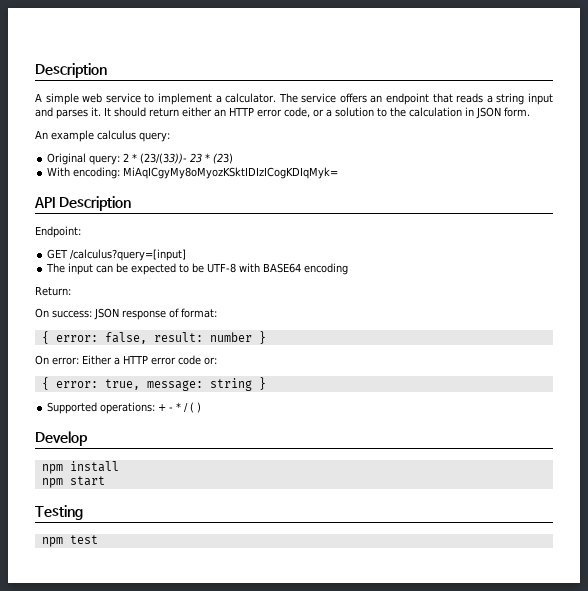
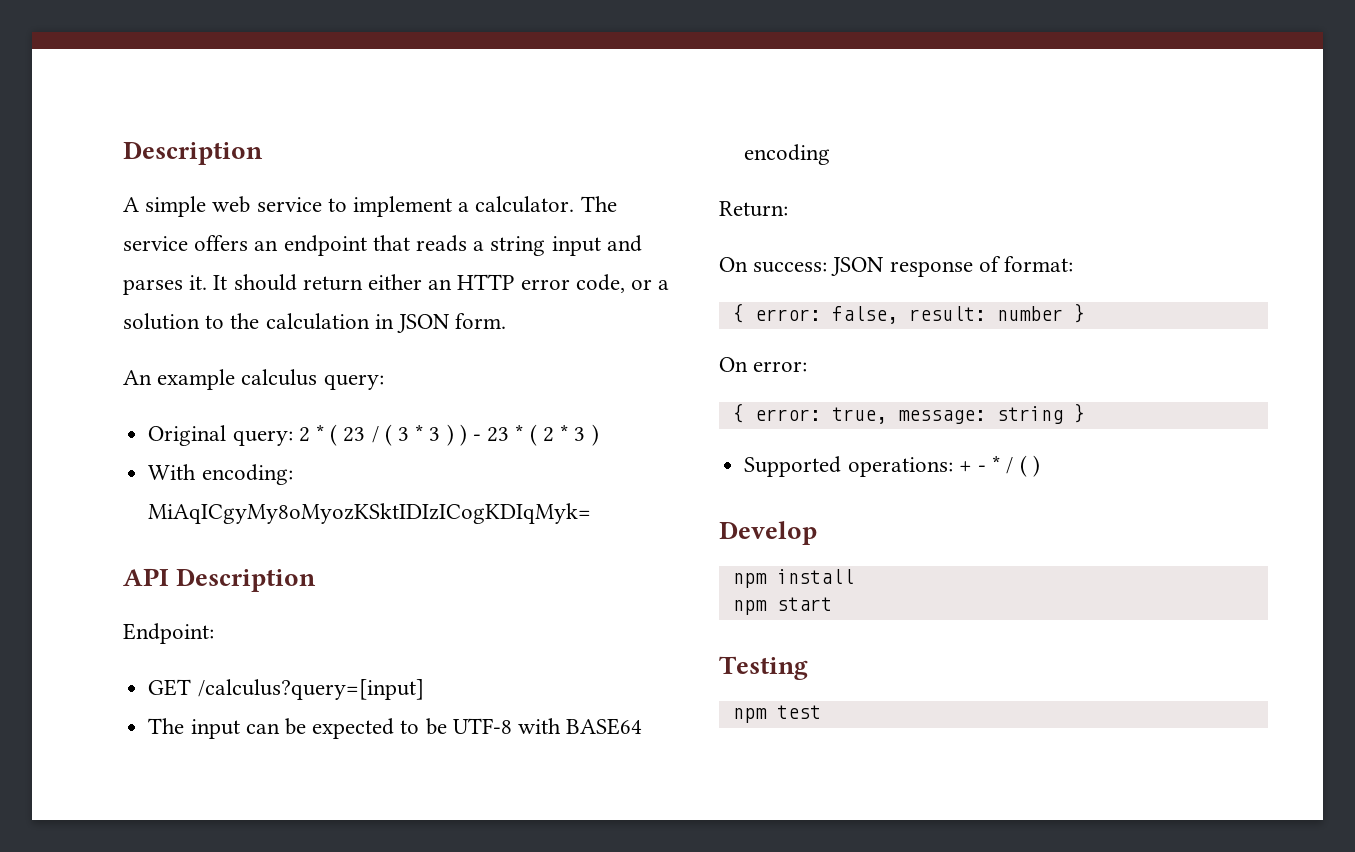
- Original query: 2 * (23/(33))- 23 * (23)
+ Original query: 2 * ( 23 / ( 3 * 3 ) ) - 23 * ( 2 * 3 )
- On error: Either a HTTP error code or:
+ On error:

